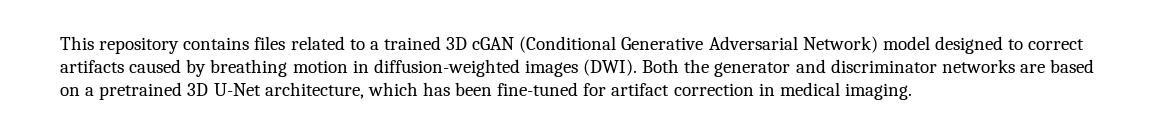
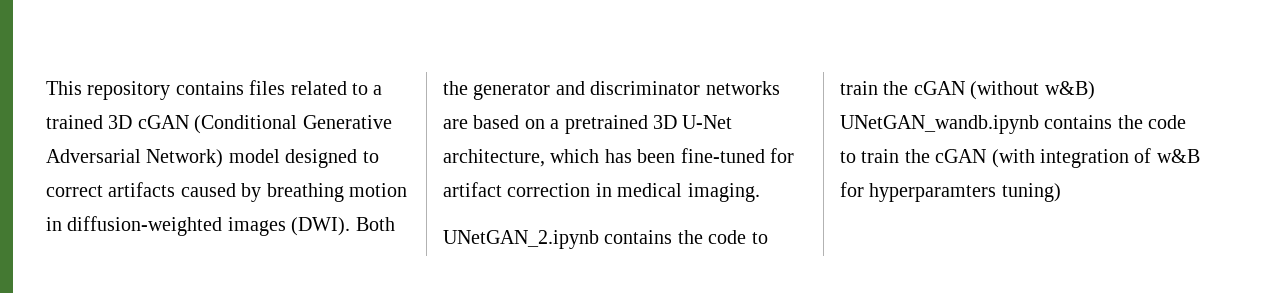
+ UNetGAN_2.ipynb contains the code to train the cGAN (without w&B) UNetGAN_wandb.ipynb contains the code to train the cGAN (with integration of w&B for hyperparamters tuning)

